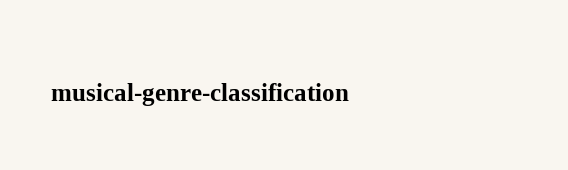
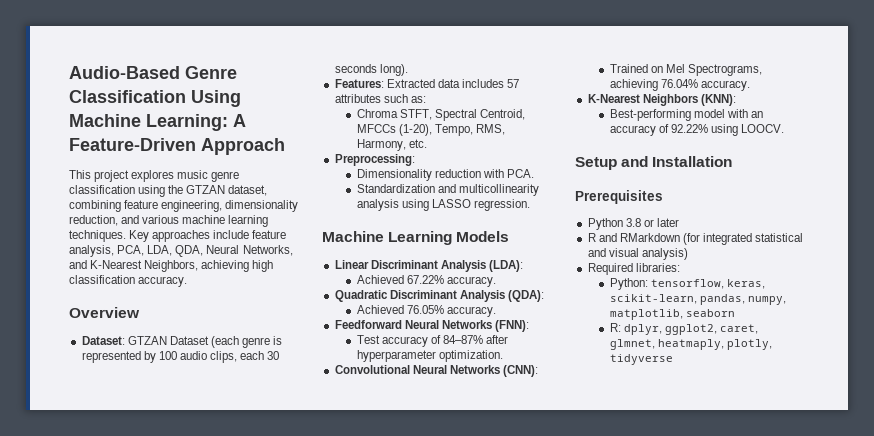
- musical-genre-classification
+ Audio-Based Genre Classification Using Machine Learning: A Feature-Driven Approach
+ This project explores music genre classification using the GTZAN dataset, combining feature engineering, dimensionality reduction, and various machine learning techniques. Key approaches include feature analysis, PCA, LDA, QDA, Neural Networks, and K-Nearest Neighbors, achieving high classification accuracy.
+ Overview
+ Dataset: GTZAN Dataset (each genre is represented by 100 audio clips, each 30 seconds long).
+ Features: Extracted data includes 57 attributes such as:
+ Chroma STFT, Spectral Centroid, MFCCs (1-20), Tempo, RMS, Harmony, etc.
+ Preprocessing:
+ Dimensionality reduction with PCA.
+ Standardization and multicollinearity analysis using LASSO regression.
+ Machine Learning Models
+ Linear Discriminant Analysis (LDA):
+ Achieved 67.22% accuracy.
+ Quadratic Discriminant Analysis (QDA):
+ Achieved 76.05% accuracy.
+ Feedforward Neural Networks (FNN):
+ Test accuracy of 84–87% after hyperparameter optimization.
+ Convolutional Neural Networks (CNN):
+ Trained on Mel Spectrograms, achieving 76.04% accuracy.
+ K-Nearest Neighbors (KNN):
+ Best-performing model with an accuracy of 92.22% using LOOCV.
+ Setup and Installation
+ Prerequisites
+ Python 3.8 or later
+ R and RMarkdown (for integrated statistical and visual analysis)
+ Required libraries:
+ Python: tensorflow, keras, scikit-learn, pandas, numpy, matplotlib, seaborn
+ R: dplyr, ggplot2, caret, glmnet, heatmaply, plotly, tidyverse

